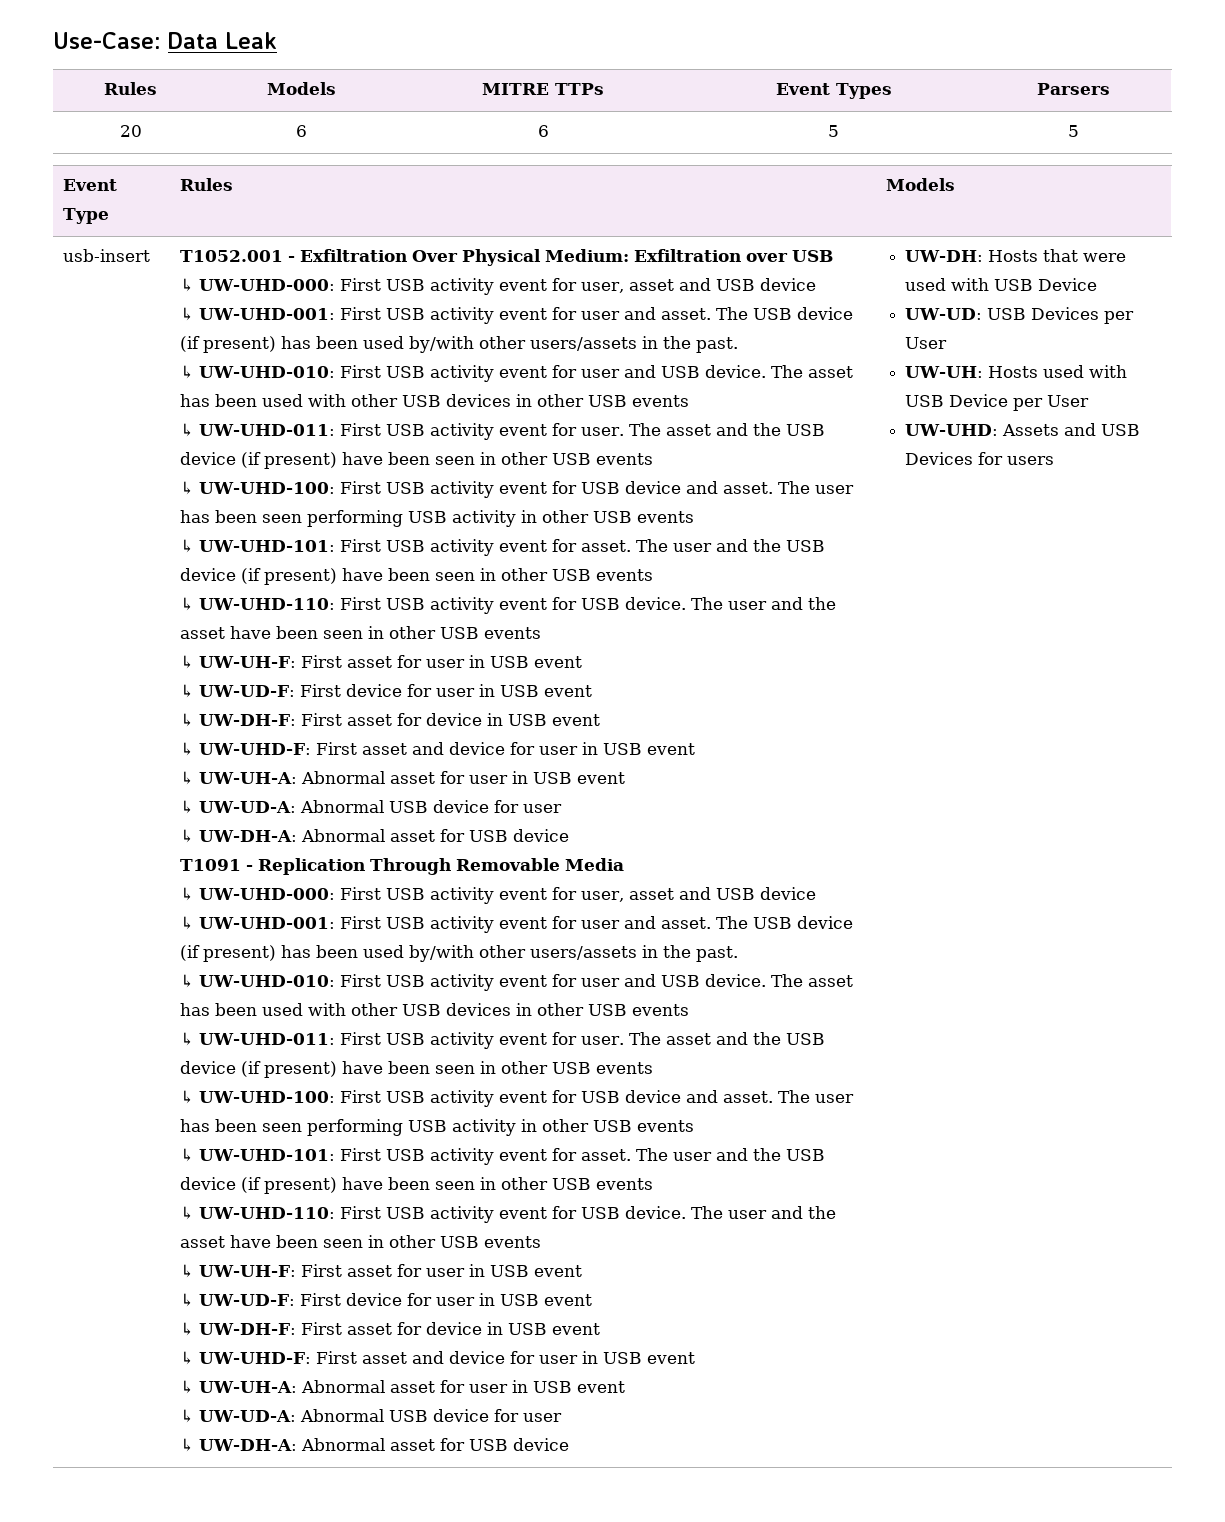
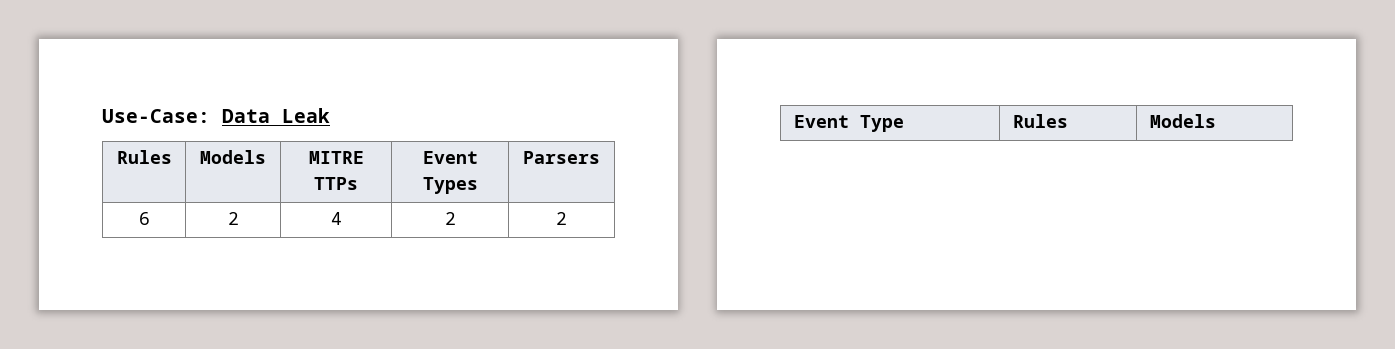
- 20 | 6 | 6 | 5 | 5
+ 6 | 2 | 4 | 2 | 2
- usb-insert | T1052.001 - Exfiltration Over Physical Medium: Exfiltration over USB
- ↳ UW-UHD-000: First USB activity event for user, asset and USB device
- ↳ UW-UHD-001: First USB activity event for user and asset. The USB device (if present) has been used by/with other users/assets in the past.
- ↳ UW-UHD-010: First USB activity event for user and USB device. The asset has been used with other USB devices in other USB events
- ↳ UW-UHD-011: First USB activity event for user. The asset and the USB device (if present) have been seen in other USB events
- ↳ UW-UHD-100: First USB activity event for USB device and asset. The user has been seen performing USB activity in other USB events
- ↳ UW-UHD-101: First USB activity event for asset. The user and the USB device (if present) have been seen in other USB events
- ↳ UW-UHD-110: First USB activity event for USB device. The user and the asset have been seen in other USB events
- ↳ UW-UH-F: First asset for user in USB event
- ↳ UW-UD-F: First device for user in USB event
- ↳ UW-DH-F: First asset for device in USB event
- ↳ UW-UHD-F: First asset and device for user in USB event
- ↳ UW-UH-A: Abnormal asset for user in USB event
- ↳ UW-UD-A: Abnormal USB device for user
- ↳ UW-DH-A: Abnormal asset for USB device
- T1091 - Replication Through Removable Media
- ↳ UW-UHD-000: First USB activity event for user, asset and USB device
- ↳ UW-UHD-001: First USB activity event for user and asset. The USB device (if present) has been used by/with other users/assets in the past.
- ↳ UW-UHD-010: First USB activity event for user and USB device. The asset has been used with other USB devices in other USB events
- ↳ UW-UHD-011: First USB activity event for user. The asset and the USB device (if present) have been seen in other USB events
- ↳ UW-UHD-100: First USB activity event for USB device and asset. The user has been seen performing USB activity in other USB events
- ↳ UW-UHD-101: First USB activity event for asset. The user and the USB device (if present) have been seen in other USB events
- ↳ UW-UHD-110: First USB activity event for USB device. The user and the asset have been seen in other USB events
- ↳ UW-UH-F: First asset for user in USB event
- ↳ UW-UD-F: First device for user in USB event
- ↳ UW-DH-F: First asset for device in USB event
- ↳ UW-UHD-F: First asset and device for user in USB event
- ↳ UW-UH-A: Abnormal asset for user in USB event
- ↳ UW-UD-A: Abnormal USB device for user
- ↳ UW-DH-A: Abnormal asset for USB device | UW-DH: Hosts that were used with USB Device
- UW-UD: USB Devices per User
- UW-UH: Hosts used with USB Device per User
- UW-UHD: Assets and USB Devices for users

